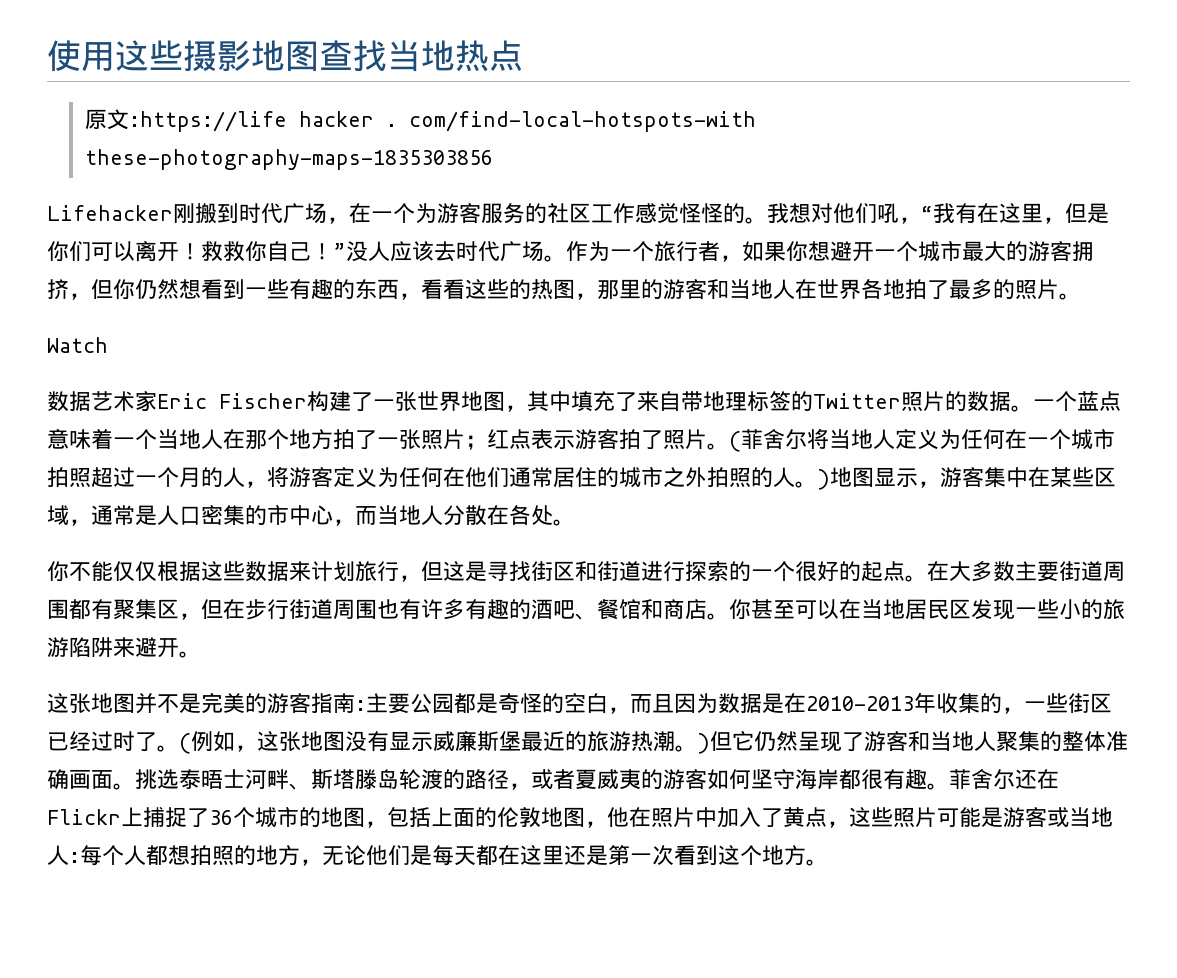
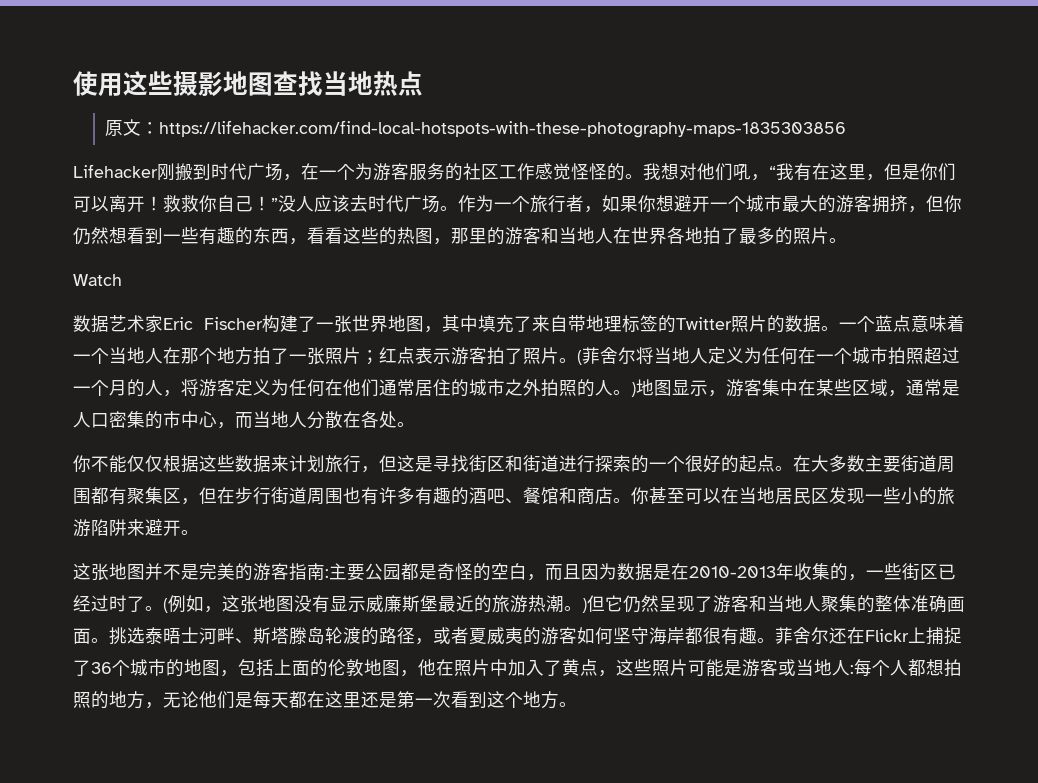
- 原文:https://life hacker . com/find-local-hotspots-with these-photography-maps-1835303856
+ 原文：https://lifehacker.com/find-local-hotspots-with-these-photography-maps-1835303856

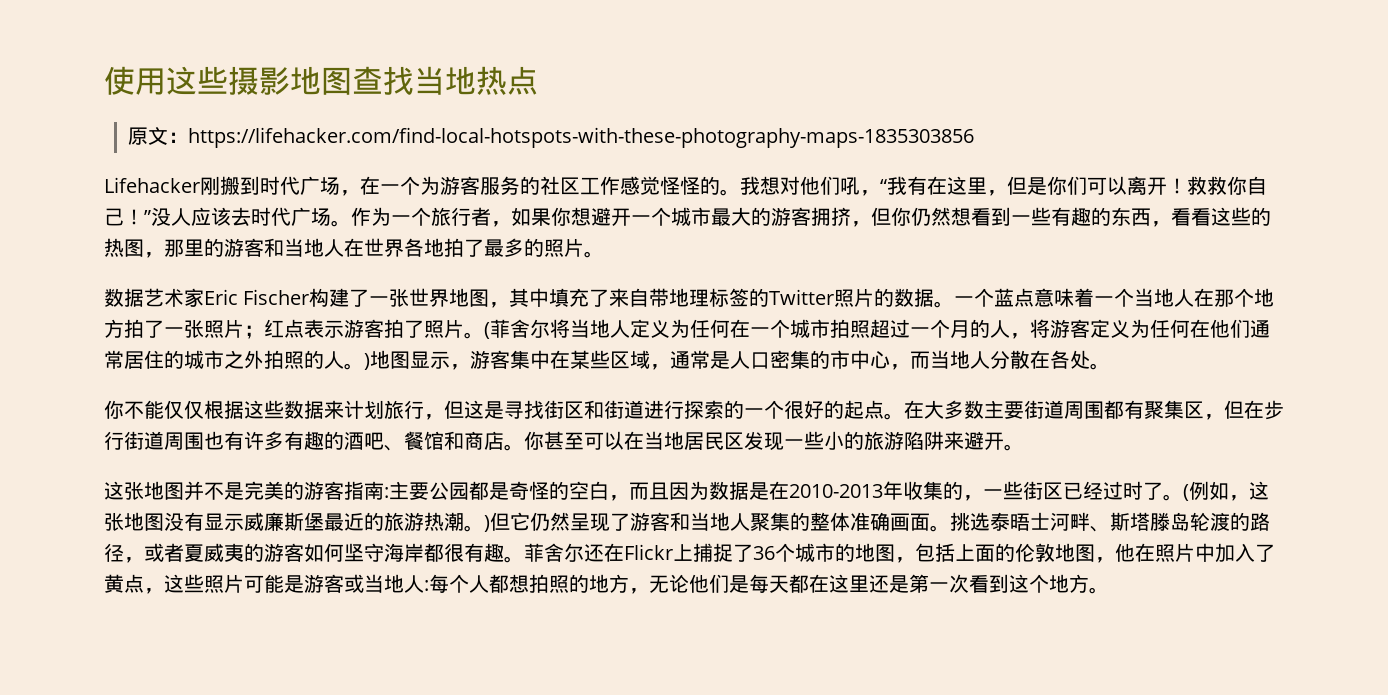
- Watch

